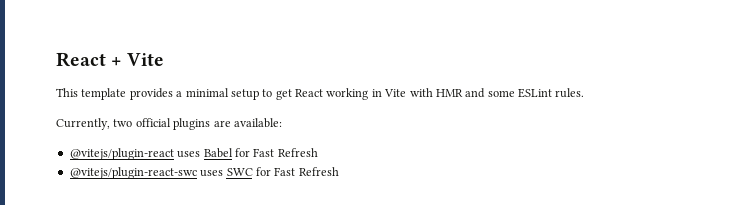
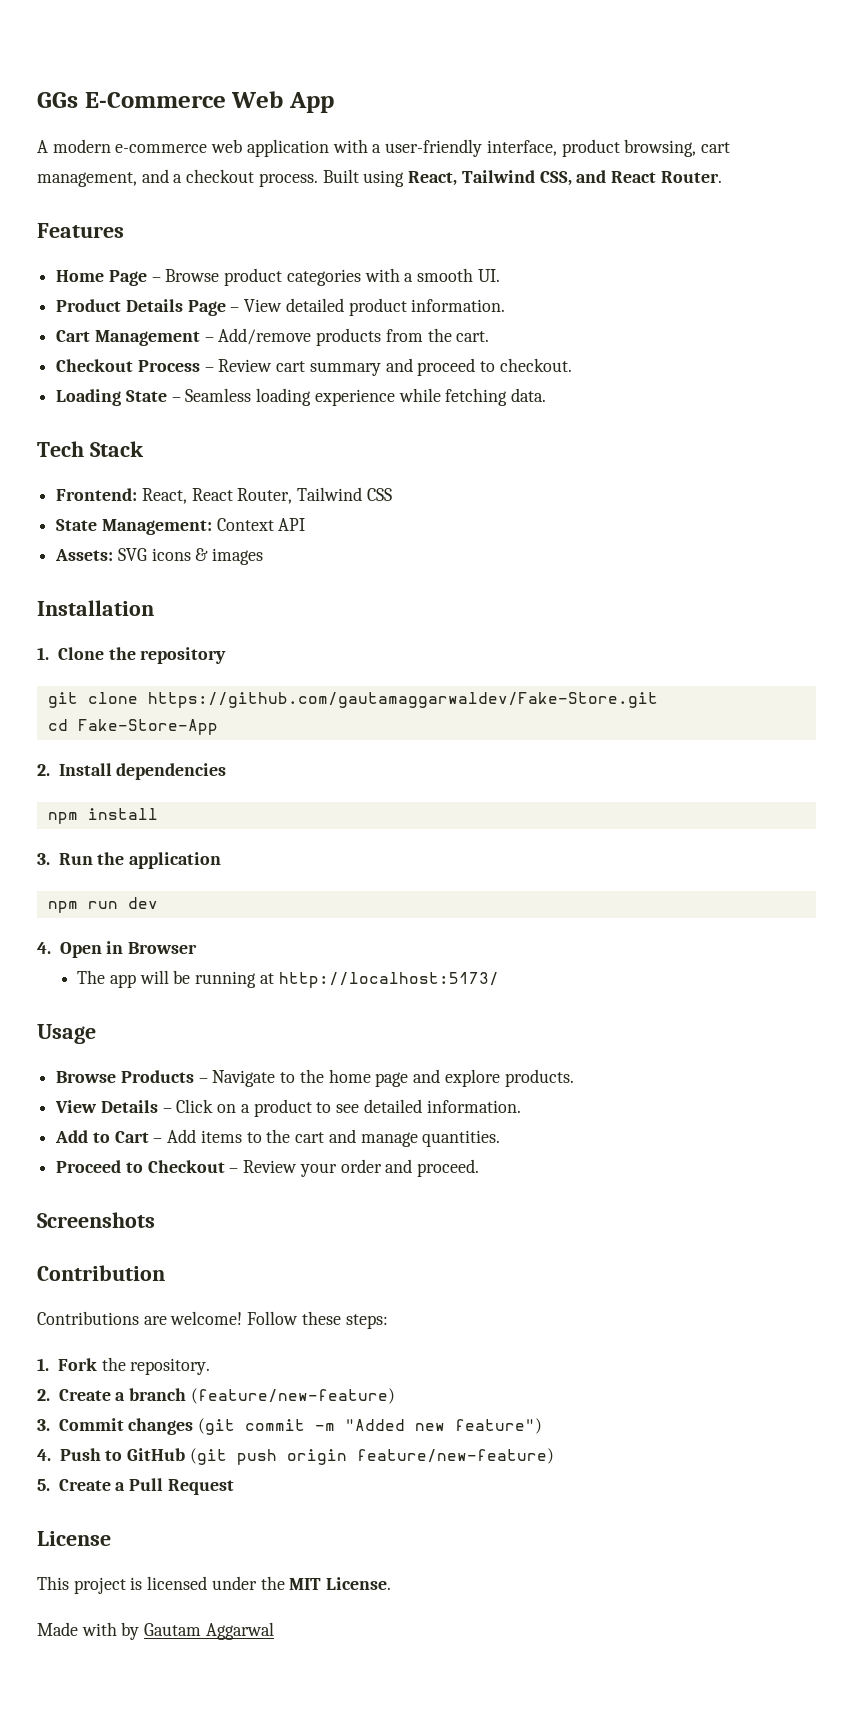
- React + Vite
- This template provides a minimal setup to get React working in Vite with HMR and some ESLint rules.
- Currently, two official plugins are available:
- @vitejs/plugin-react uses Babel for Fast Refresh
- @vitejs/plugin-react-swc uses SWC for Fast Refresh
+ GGs E-Commerce Web App
+ A modern e-commerce web application with a user-friendly interface, product browsing, cart management, and a checkout process. Built using React, Tailwind CSS, and React Router.
+ Features
+ Home Page – Browse product categories with a smooth UI.
+ Product Details Page – View detailed product information.
+ Cart Management – Add/remove products from the cart.
+ Checkout Process – Review cart summary and proceed to checkout.
+ Loading State – Seamless loading experience while fetching data.
+ Tech Stack
+ Frontend: React, React Router, Tailwind CSS
+ State Management: Context API
+ Assets: SVG icons & images
+ Installation
+ 1. Clone the repository
+ git clone https://github.com/gautamaggarwaldev/Fake-Store.git
+ cd Fake-Store-App
+ 2. Install dependencies
+ npm install
+ 3. Run the application
+ npm run dev
+ 4. Open in Browser
+ The app will be running at http://localhost:5173/
+ Usage
+ Browse Products – Navigate to the home page and explore products.
+ View Details – Click on a product to see detailed information.
+ Add to Cart – Add items to the cart and manage quantities.
+ Proceed to Checkout – Review your order and proceed.
+ Screenshots
+ Contribution
+ Contributions are welcome! Follow these steps:
+ 1. Fork the repository.
+ 2. Create a branch (feature/new-feature)
+ 3. Commit changes (git commit -m "Added new feature")
+ 4. Push to GitHub (git push origin feature/new-feature)
+ 5. Create a Pull Request
+ License
+ This project is licensed under the MIT License.
+ Made with by Gautam Aggarwal

